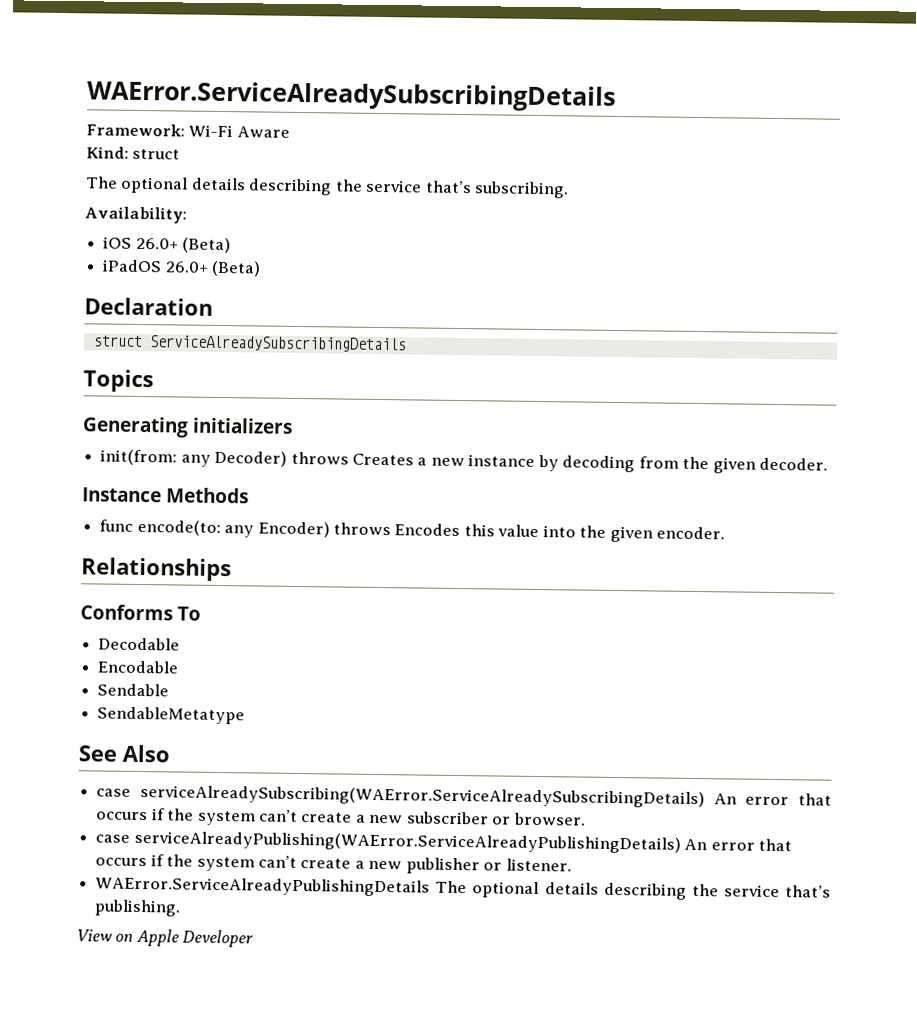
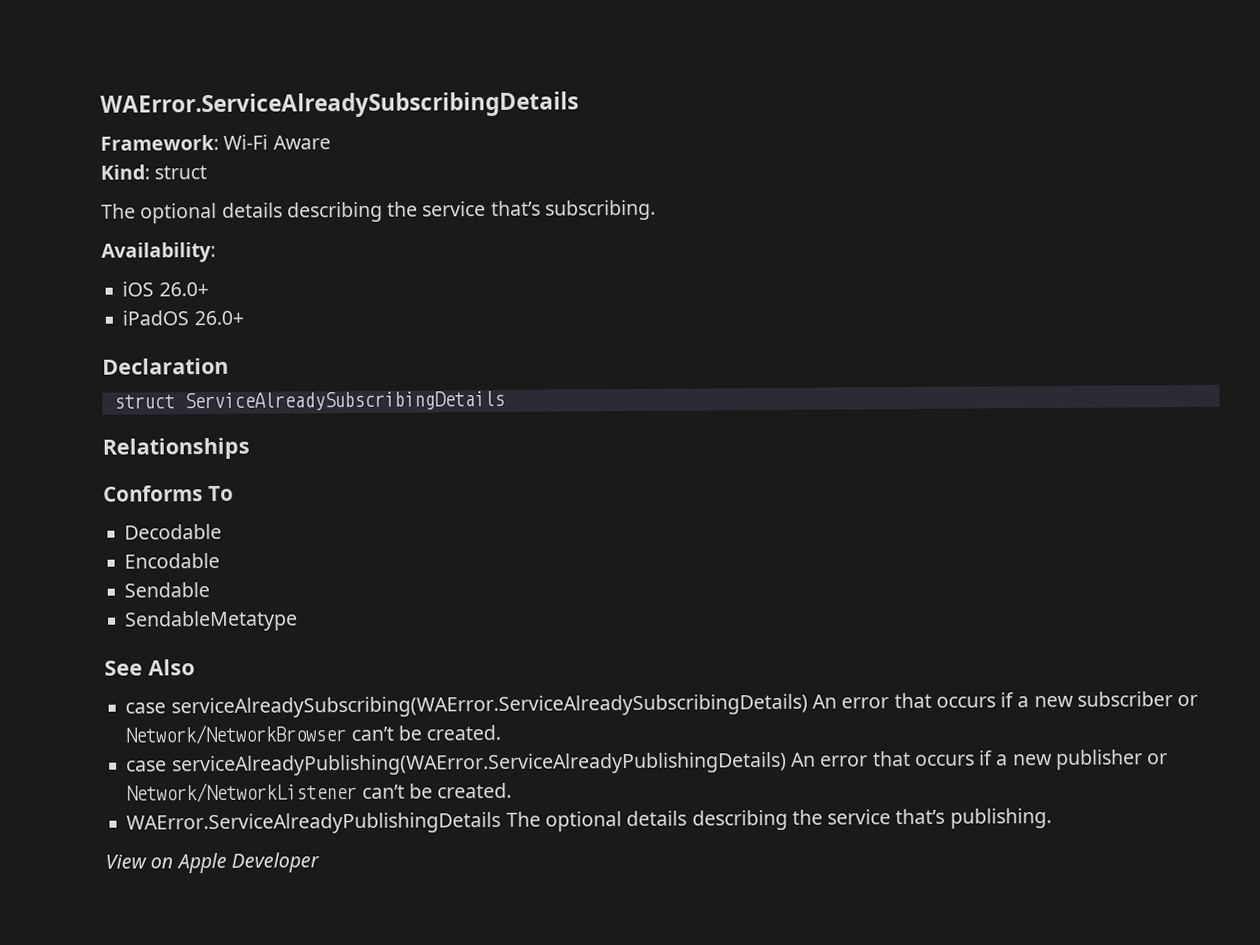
- iOS 26.0+ (Beta)
+ iOS 26.0+
- iPadOS 26.0+ (Beta)
+ iPadOS 26.0+
- Topics
- Generating initializers
- init(from: any Decoder) throws Creates a new instance by decoding from the given decoder.
- Instance Methods
- func encode(to: any Encoder) throws Encodes this value into the given encoder.
- case serviceAlreadySubscribing(WAError.ServiceAlreadySubscribingDetails) An error that occurs if the system can’t create a new subscriber or browser.
+ case serviceAlreadySubscribing(WAError.ServiceAlreadySubscribingDetails) An error that occurs if a new subscriber or Network/NetworkBrowser can’t be created.
- case serviceAlreadyPublishing(WAError.ServiceAlreadyPublishingDetails) An error that occurs if the system can’t create a new publisher or listener.
+ case serviceAlreadyPublishing(WAError.ServiceAlreadyPublishingDetails) An error that occurs if a new publisher or Network/NetworkListener can’t be created.

